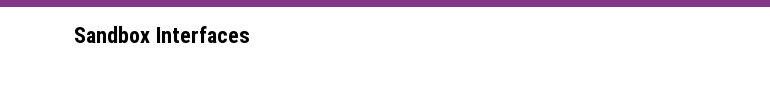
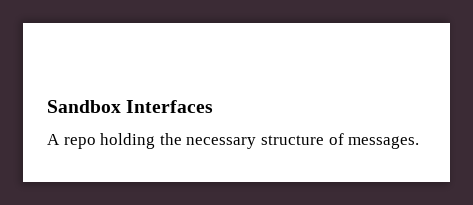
+ A repo holding the necessary structure of messages.

